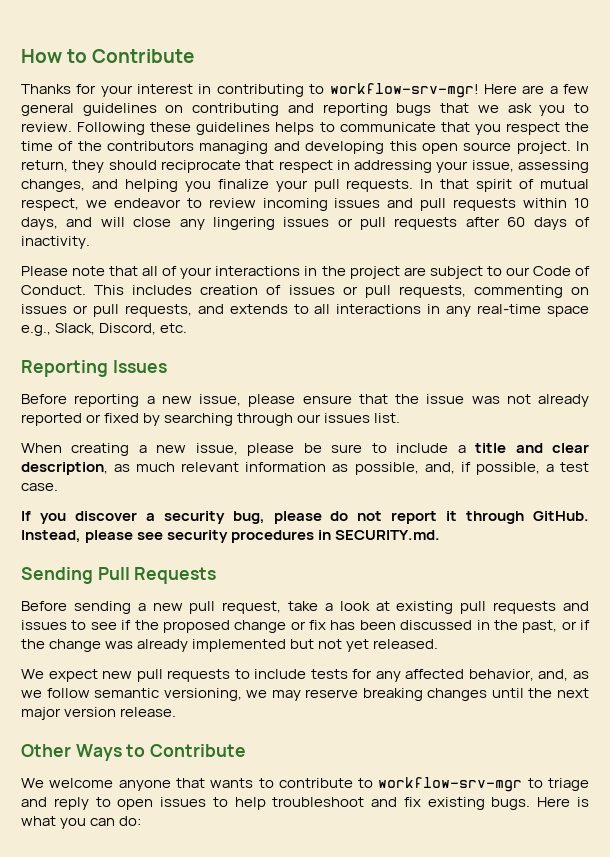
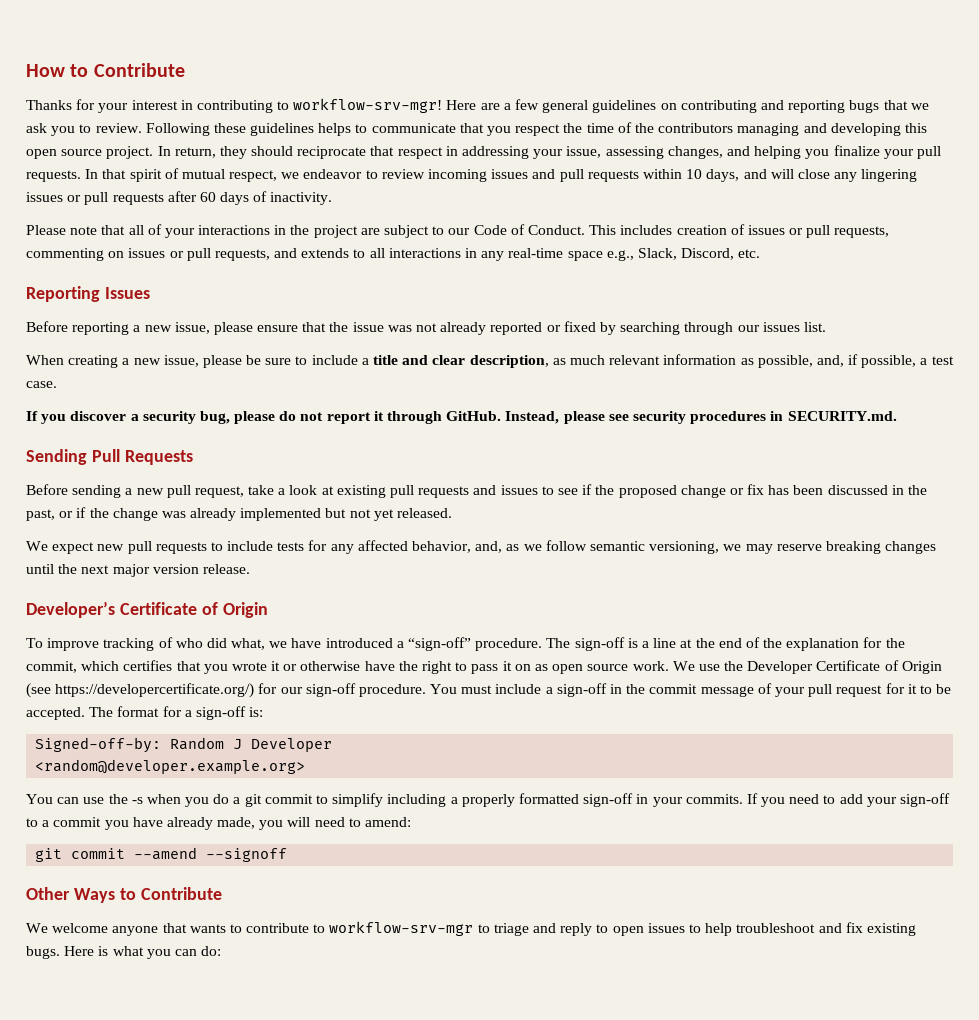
+ Developer’s Certificate of Origin
+ To improve tracking of who did what, we have introduced a “sign-off” procedure. The sign-off is a line at the end of the explanation for the commit, which certifies that you wrote it or otherwise have the right to pass it on as open source work. We use the Developer Certificate of Origin (see https://developercertificate.org/) for our sign-off procedure. You must include a sign-off in the commit message of your pull request for it to be accepted. The format for a sign-off is:
+ Signed-off-by: Random J Developer
+ <random@developer.example.org>
+ You can use the -s when you do a git commit to simplify including a properly formatted sign-off in your commits. If you need to add your sign-off to a commit you have already made, you will need to amend:
+ git commit --amend --signoff

